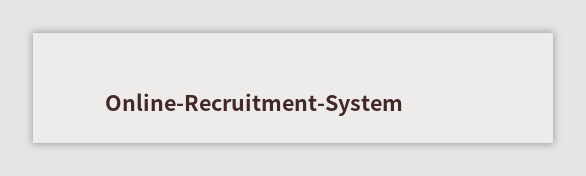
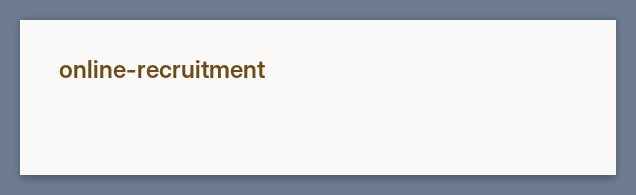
- Online-Recruitment-System
+ online-recruitment

